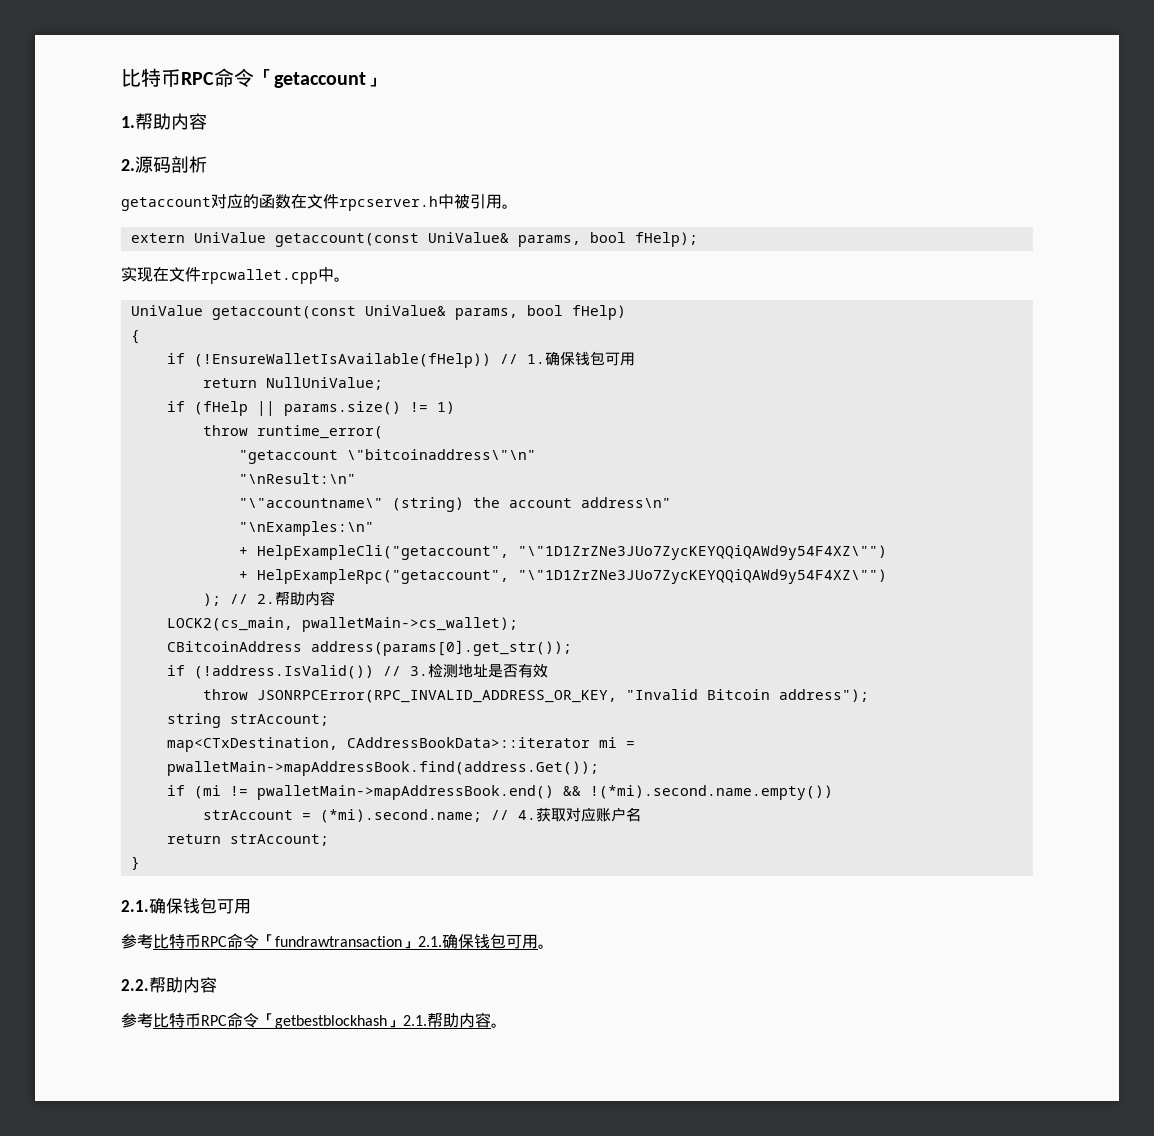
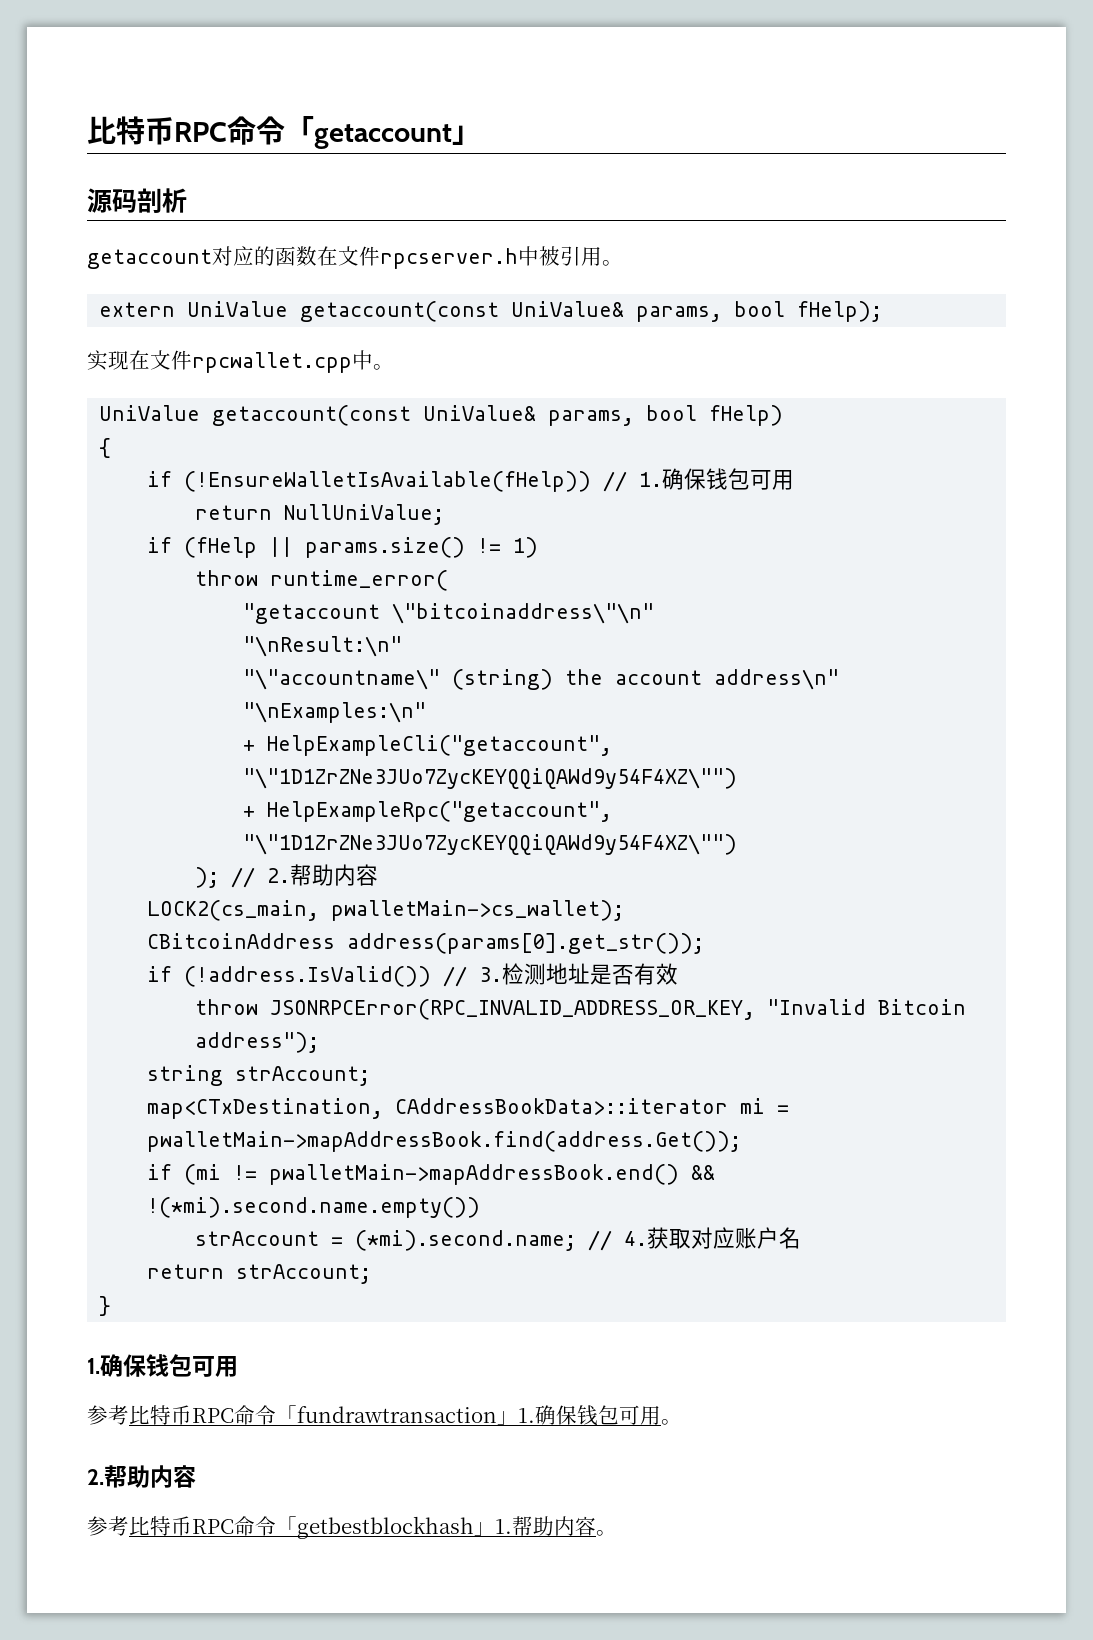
- 1.帮助内容
- 2.源码剖析
+ 源码剖析
  }
- 2.1.确保钱包可用
+ 1.确保钱包可用
- 参考比特币RPC命令「fundrawtransaction」2.1.确保钱包可用。
- 2.2.帮助内容
+ 参考比特币RPC命令「fundrawtransaction」1.确保钱包可用。
+ 2.帮助内容
- 参考比特币RPC命令「getbestblockhash」2.1.帮助内容。
+ 参考比特币RPC命令「getbestblockhash」1.帮助内容。

